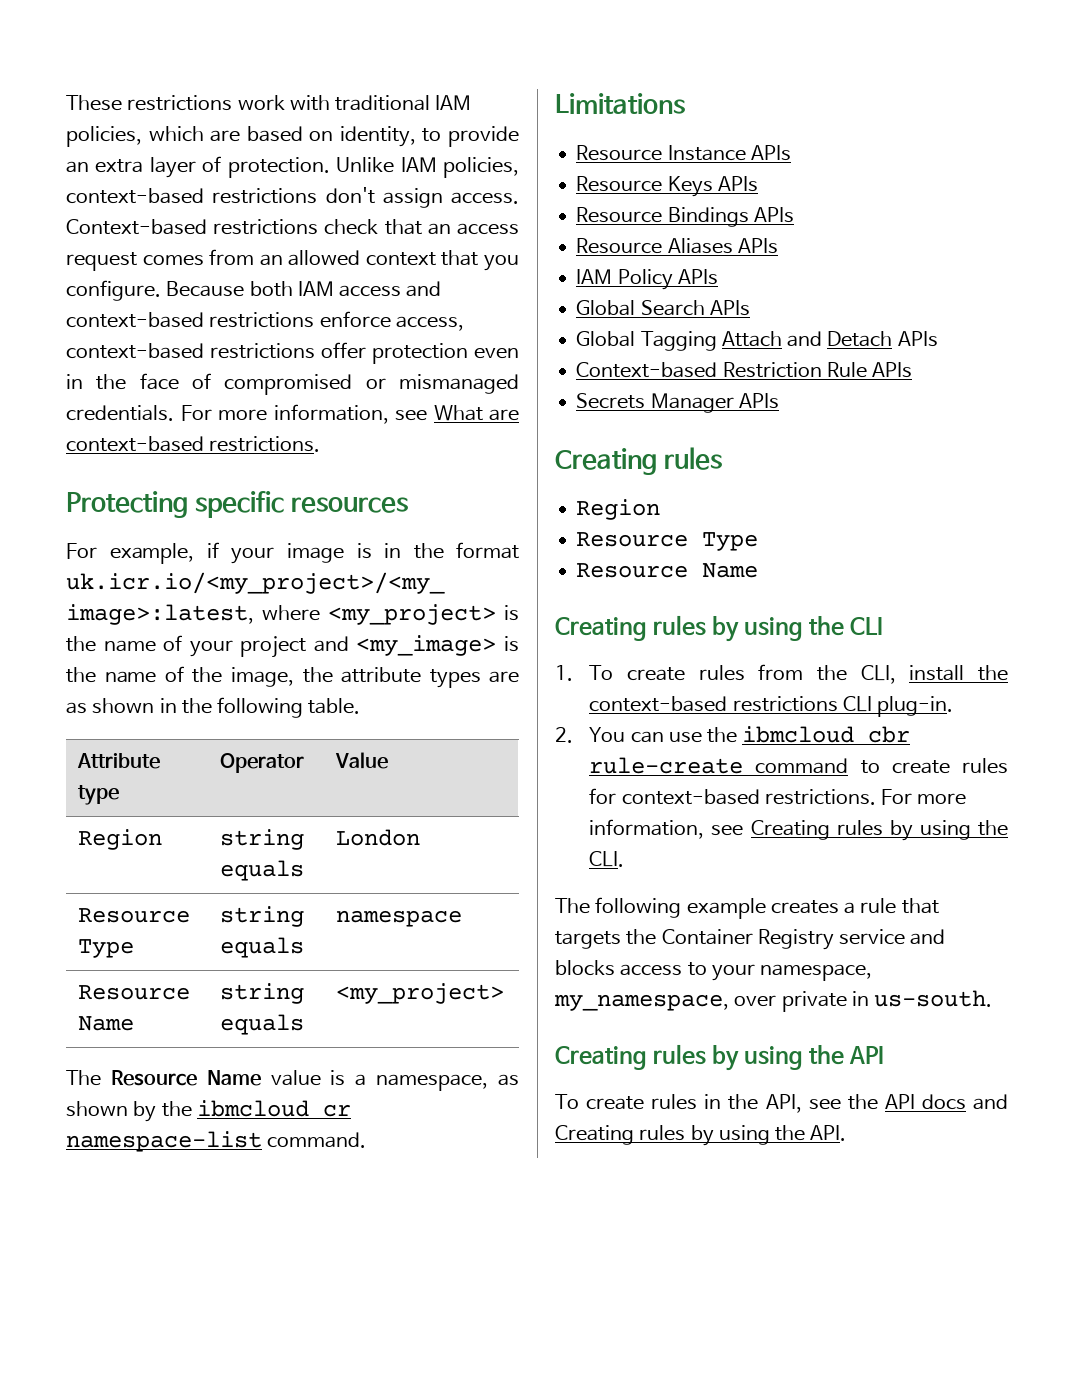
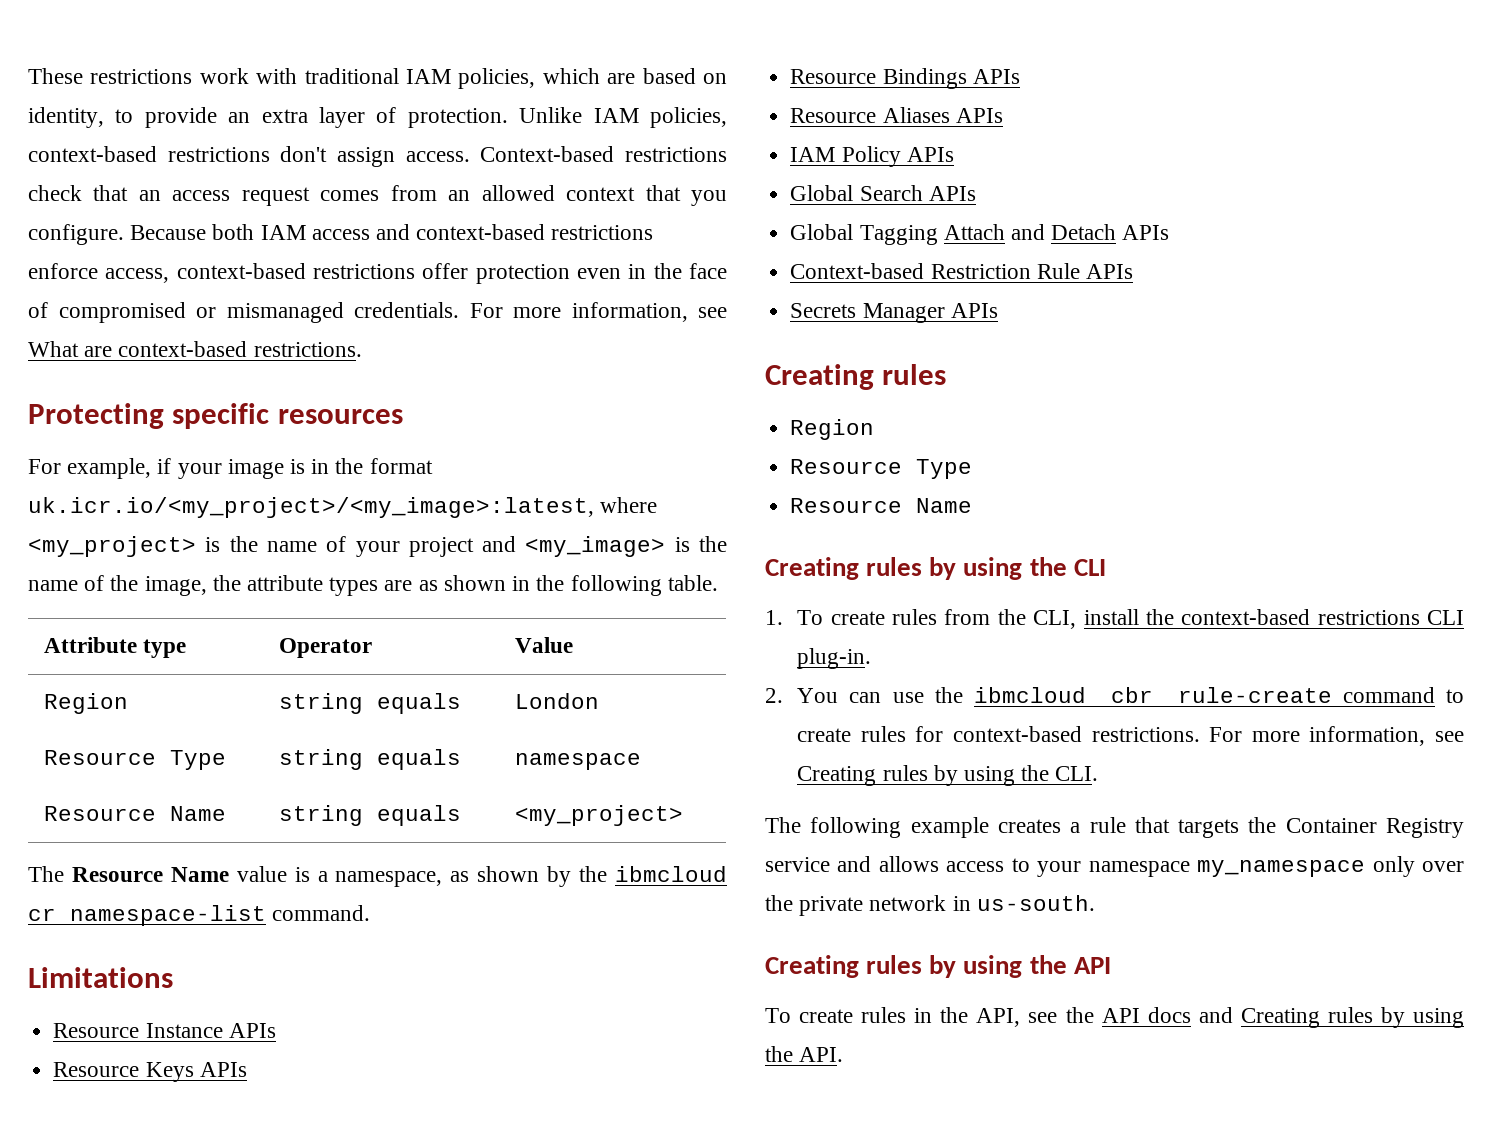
- The following example creates a rule that targets the Container Registry service and blocks access to your namespace, my_namespace, over private in us-south.
+ The following example creates a rule that targets the Container Registry service and allows access to your namespace my_namespace only over the private network in us-south.

